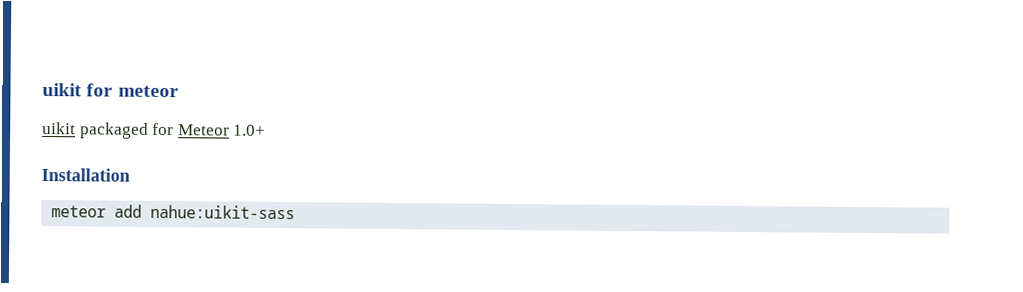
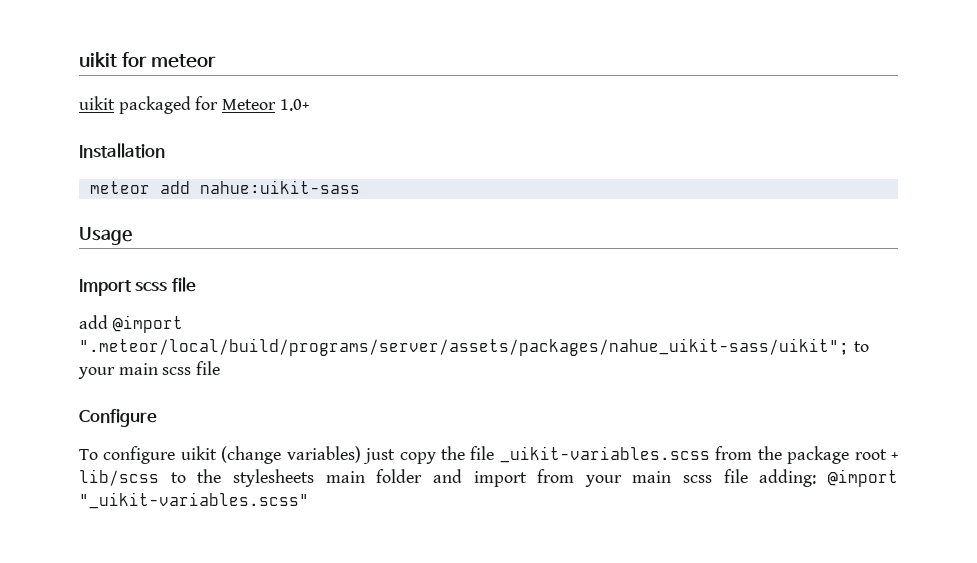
+ Usage
+ Import scss file
+ add @import ".meteor/local/build/programs/server/assets/packages/nahue_uikit-sass/uikit"; to your main scss file
+ Configure
+ To configure uikit (change variables) just copy the file _uikit-variables.scss from the package root + lib/scss to the stylesheets main folder and import from your main scss file adding: @import "_uikit-variables.scss"

